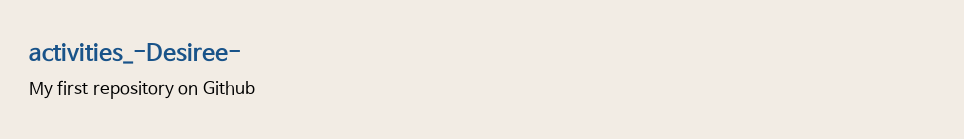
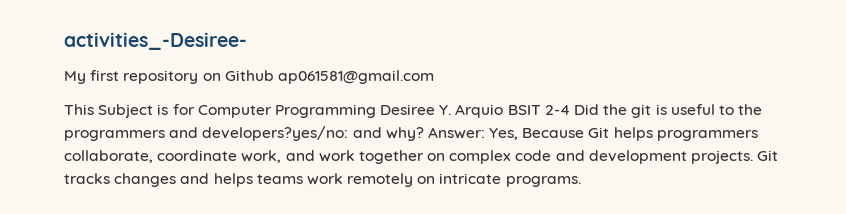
- My first repository on Github
+ My first repository on Github ap061581@gmail.com
+ This Subject is for Computer Programming Desiree Y. Arquio BSIT 2-4 Did the git is useful to the programmers and developers?yes/no: and why? Answer: Yes, Because Git helps programmers collaborate, coordinate work, and work together on complex code and development projects. Git tracks changes and helps teams work remotely on intricate programs.

